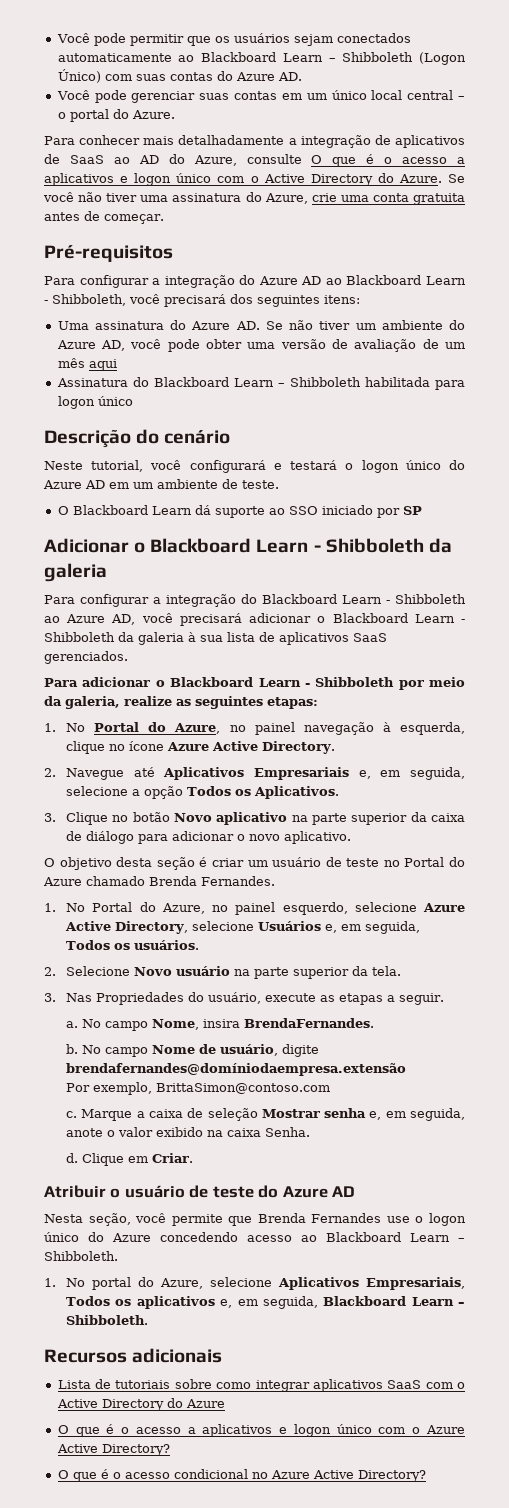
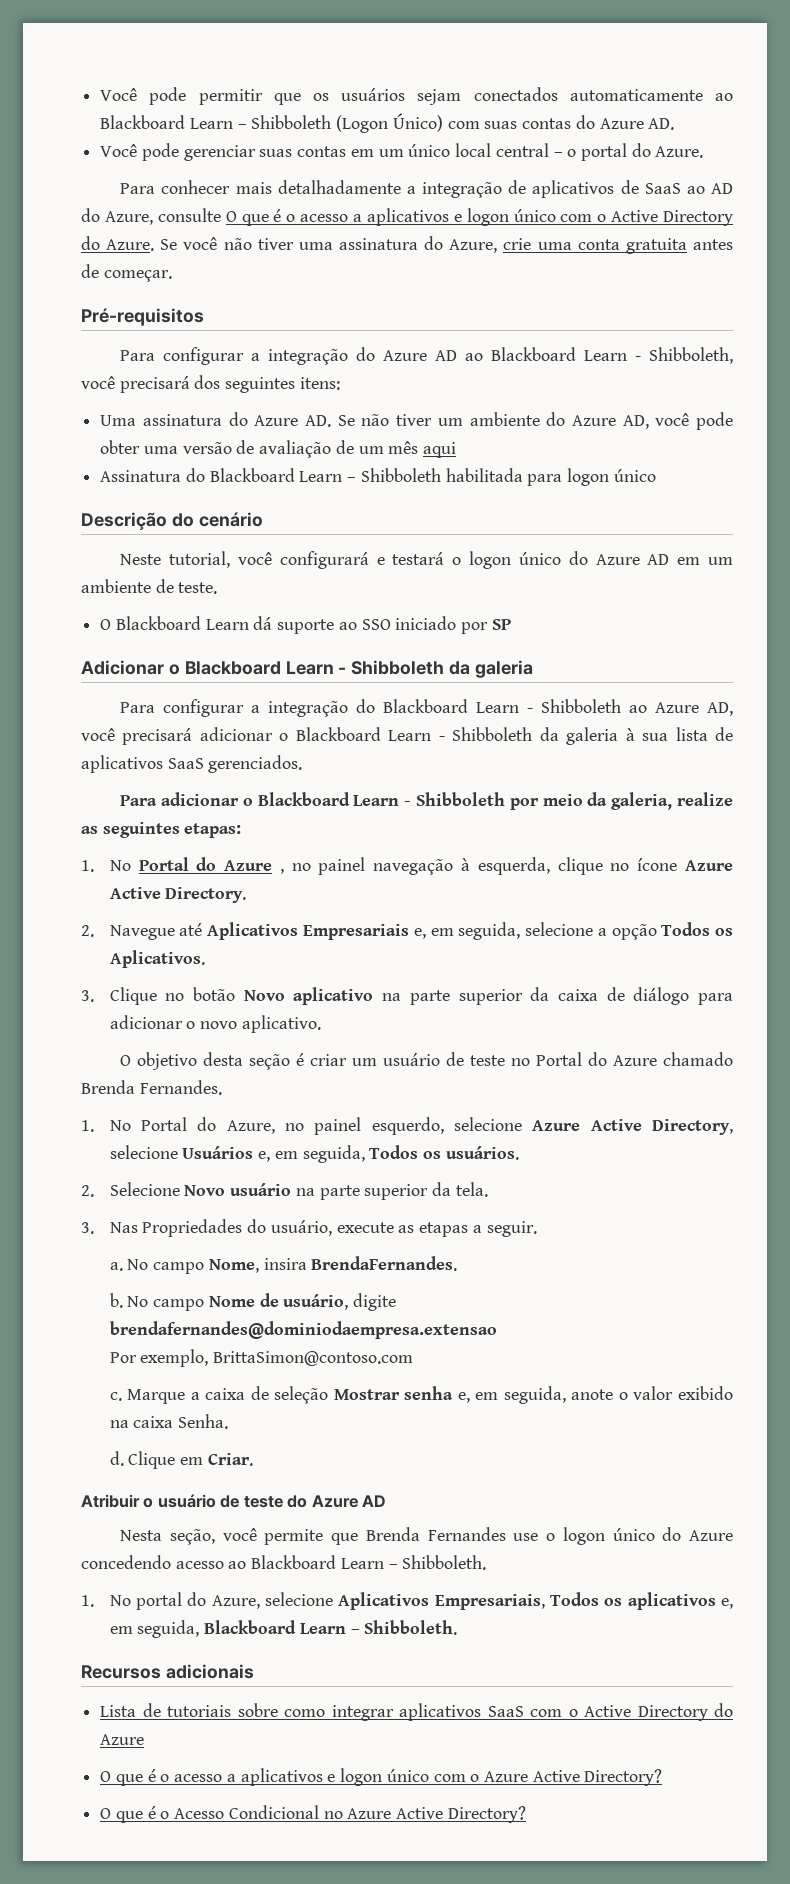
- 1. No Portal do Azure, no painel navegação à esquerda, clique no ícone Azure Active Directory.
+ 1. No Portal do Azure , no painel navegação à esquerda, clique no ícone Azure Active Directory.
- No campo Nome de usuário, digite brendafernandes@domíniodaempresa.extensão
+ No campo Nome de usuário, digite brendafernandes@dominiodaempresa.extensao
- O que é o acesso condicional no Azure Active Directory?
+ O que é o Acesso Condicional no Azure Active Directory?

